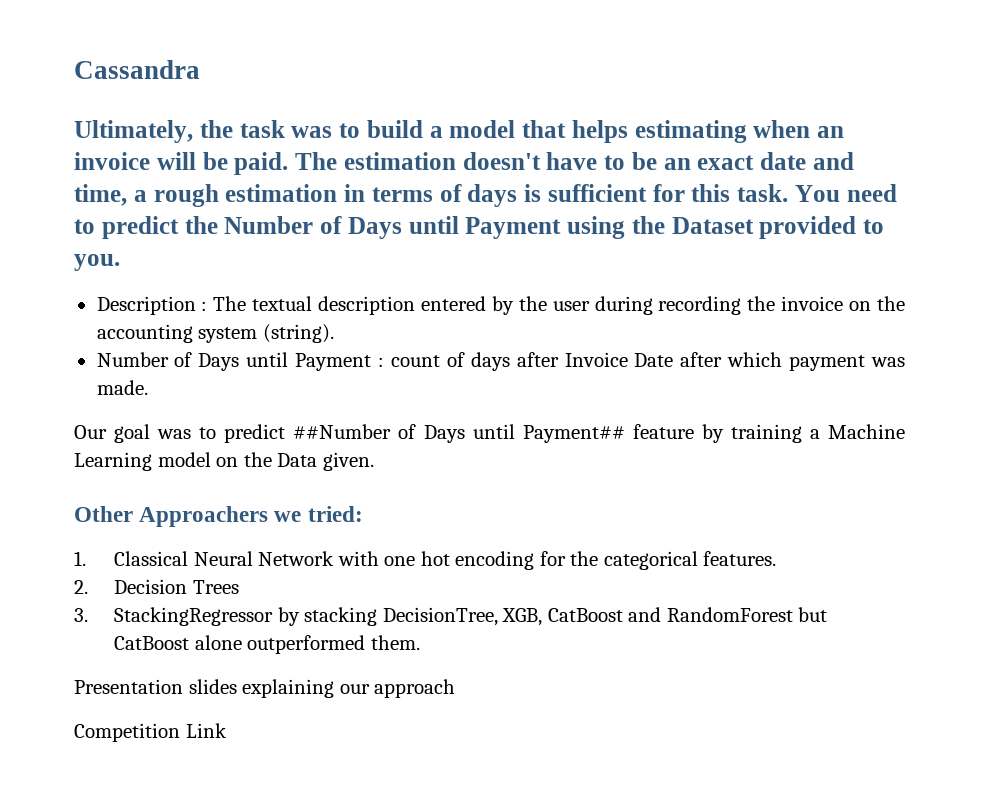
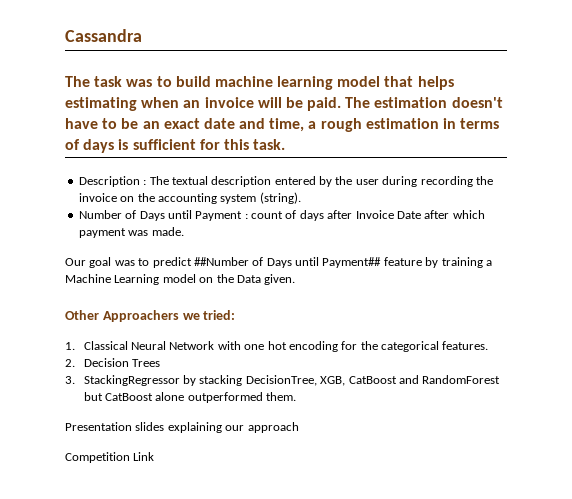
- Ultimately, the task was to build a model that helps estimating when an invoice will be paid.
+ The task was to build machine learning model that helps estimating when an invoice will be paid.
- You need to predict the Number of Days until Payment using the Dataset provided to you.

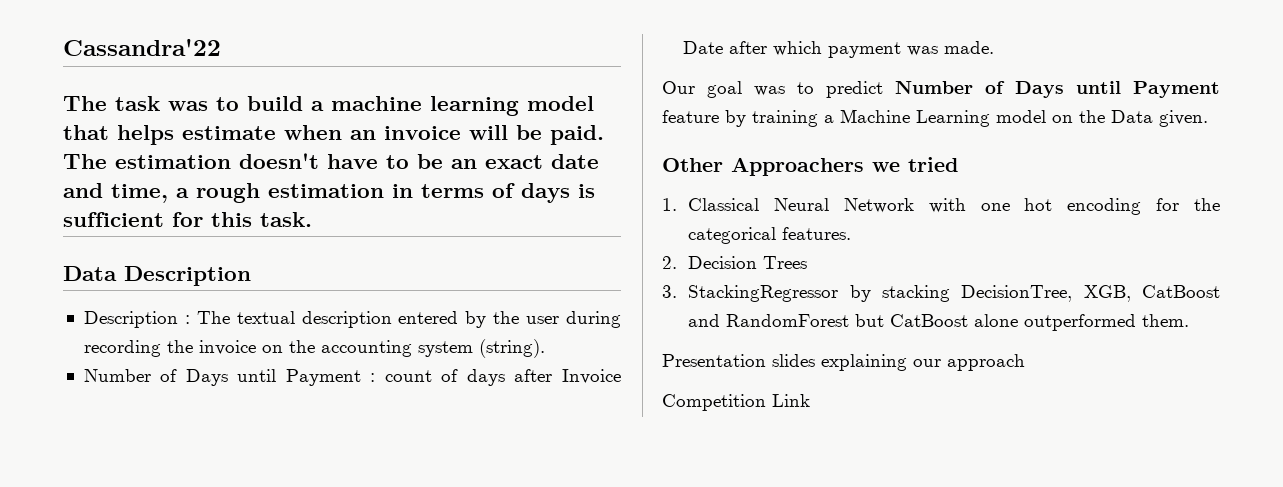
- Cassandra
+ Cassandra'22
- The task was to build machine learning model that helps estimating when an invoice will be paid.
+ The task was to build a machine learning model that helps estimate when an invoice will be paid.
+ Data Description
- Our goal was to predict ##Number of Days until Payment## feature by training a Machine Learning model on the Data given.
+ Our goal was to predict Number of Days until Payment feature by training a Machine Learning model on the Data given.
- Other Approachers we tried:
+ Other Approachers we tried

